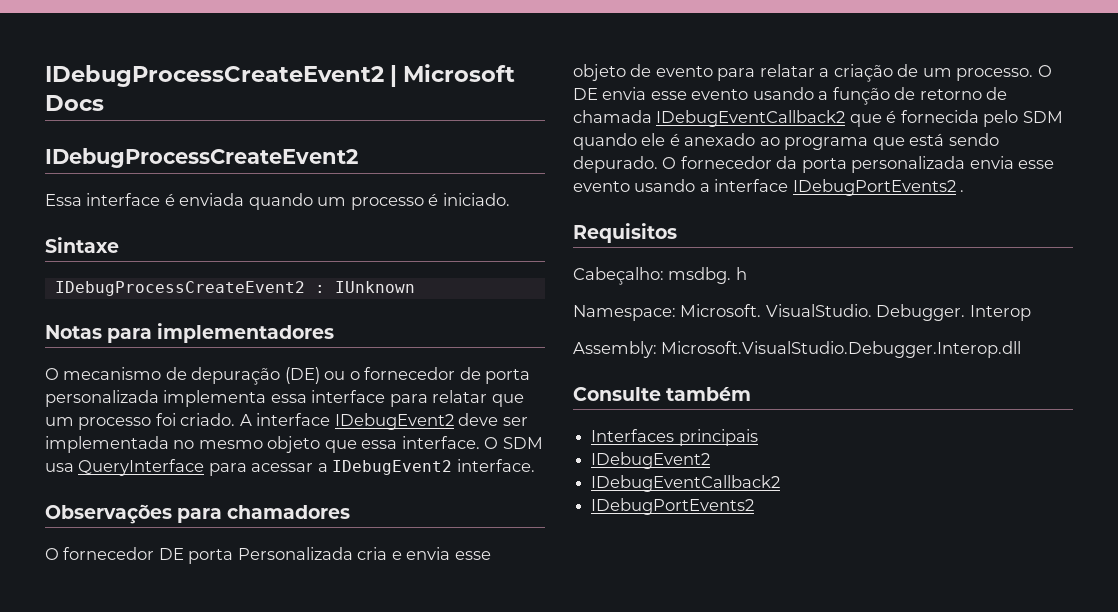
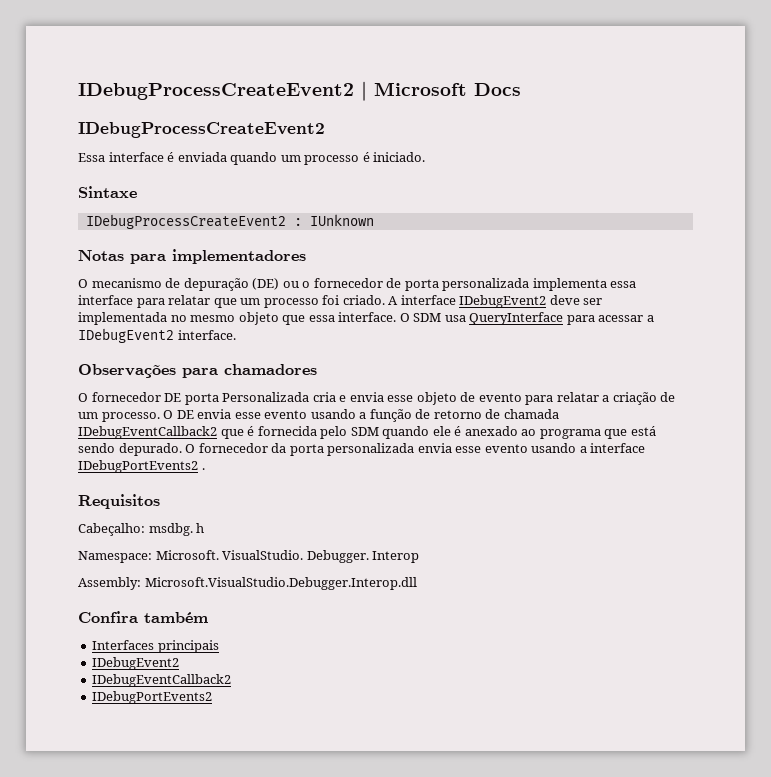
- Consulte também
+ Confira também

